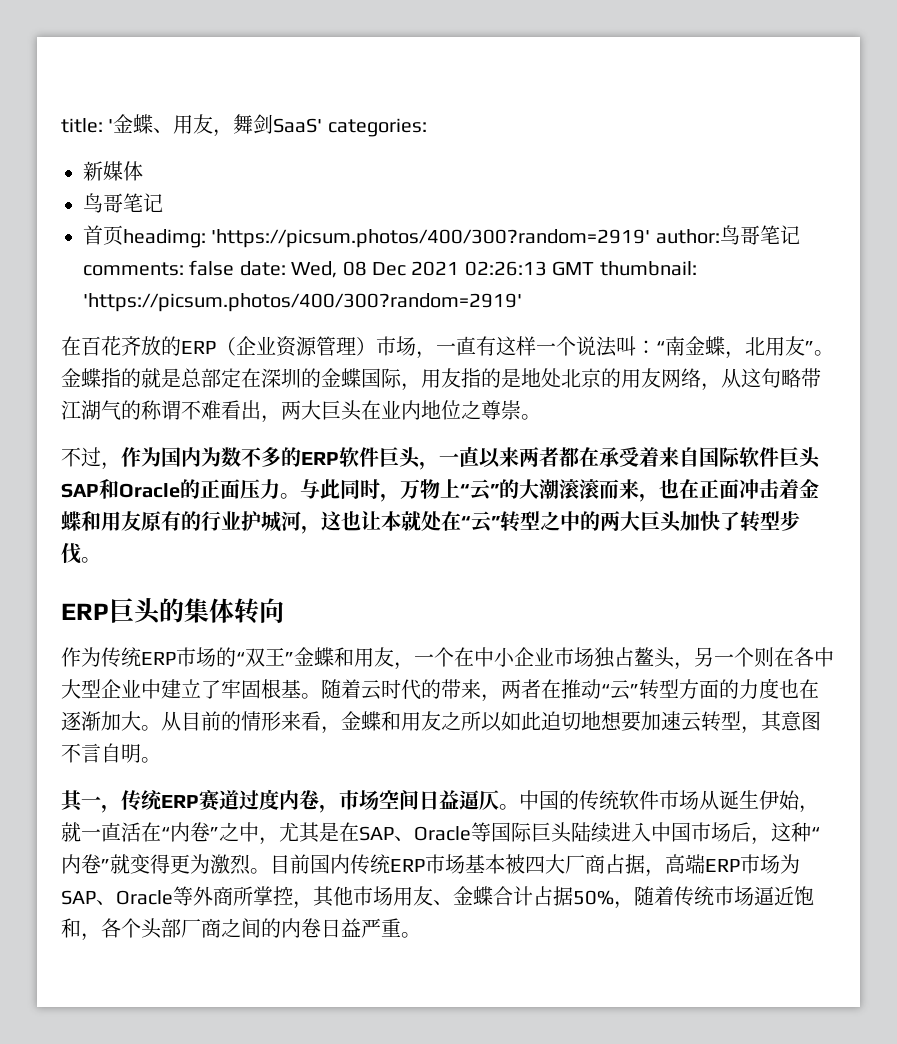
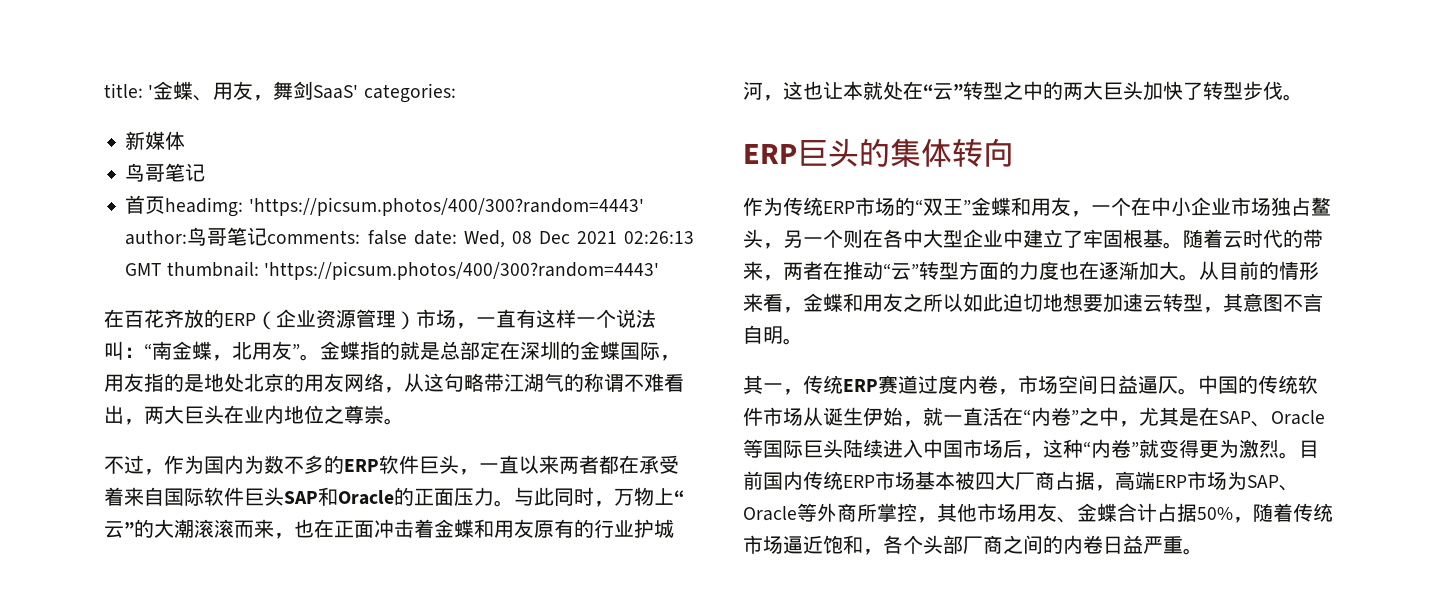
- 首页headimg: 'https://picsum.photos/400/300?random=2919' author:鸟哥笔记comments: false date: Wed, 08 Dec 2021 02:26:13 GMT thumbnail: 'https://picsum.photos/400/300?random=2919'
+ 首页headimg: 'https://picsum.photos/400/300?random=4443' author:鸟哥笔记comments: false date: Wed, 08 Dec 2021 02:26:13 GMT thumbnail: 'https://picsum.photos/400/300?random=4443'

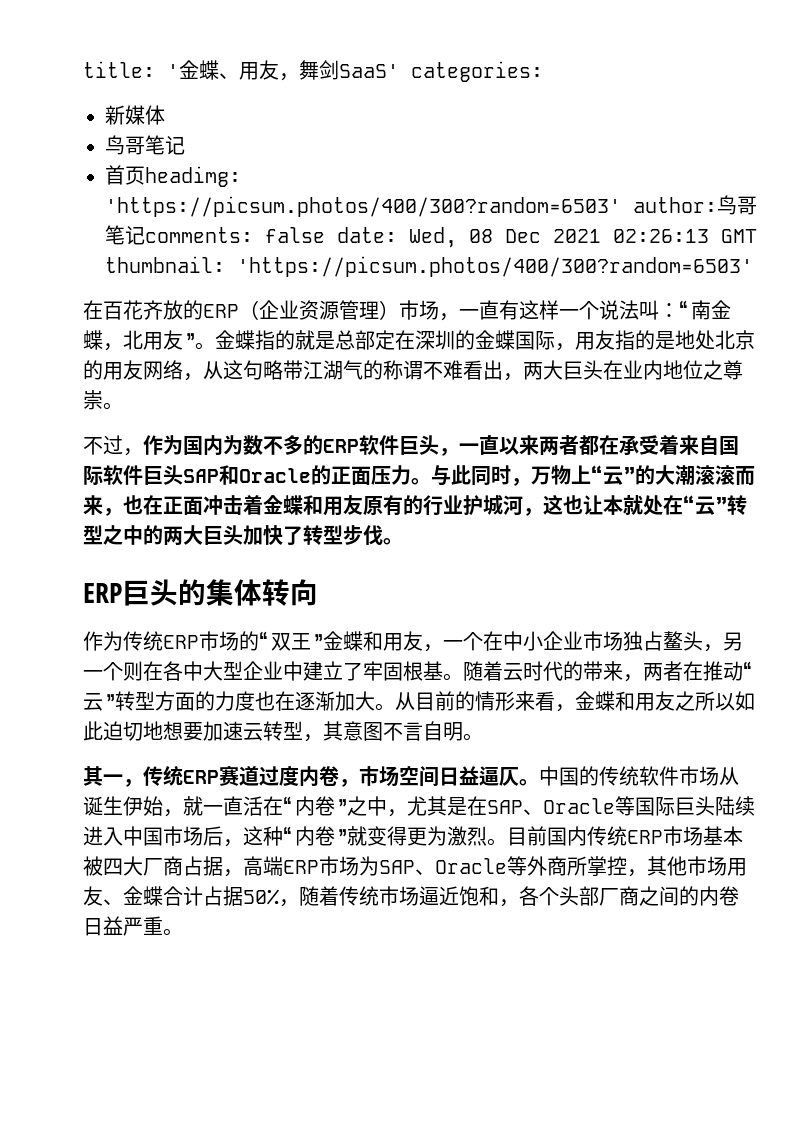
- 首页headimg: 'https://picsum.photos/400/300?random=4443' author:鸟哥笔记comments: false date: Wed, 08 Dec 2021 02:26:13 GMT thumbnail: 'https://picsum.photos/400/300?random=4443'
+ 首页headimg: 'https://picsum.photos/400/300?random=6503' author:鸟哥笔记comments: false date: Wed, 08 Dec 2021 02:26:13 GMT thumbnail: 'https://picsum.photos/400/300?random=6503'

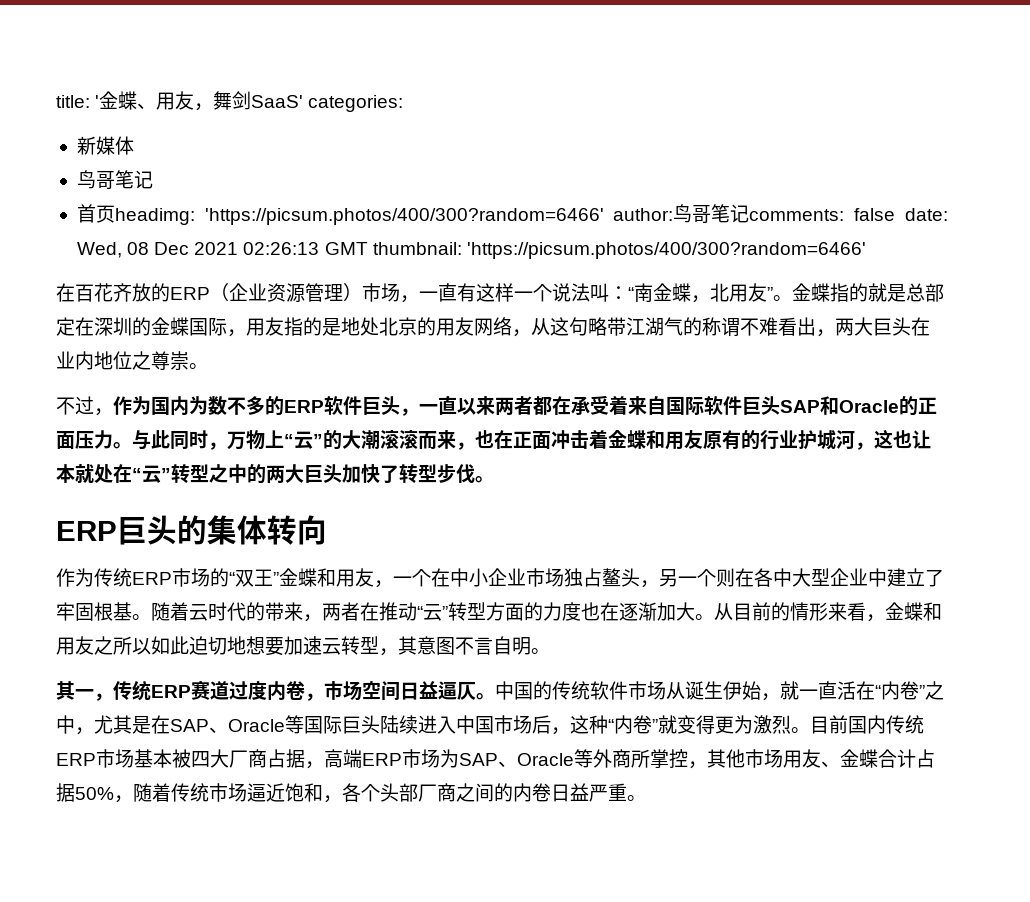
- 首页headimg: 'https://picsum.photos/400/300?random=6503' author:鸟哥笔记comments: false date: Wed, 08 Dec 2021 02:26:13 GMT thumbnail: 'https://picsum.photos/400/300?random=6503'
+ 首页headimg: 'https://picsum.photos/400/300?random=6466' author:鸟哥笔记comments: false date: Wed, 08 Dec 2021 02:26:13 GMT thumbnail: 'https://picsum.photos/400/300?random=6466'

